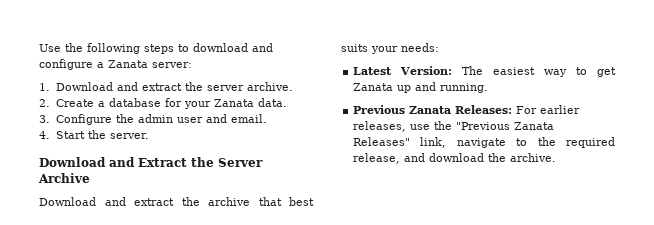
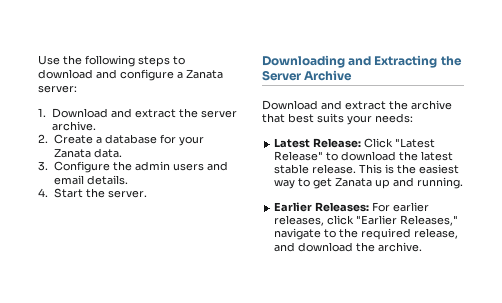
- 3. Configure the admin user and email.
+ 3. Configure the admin users and email details.
- Download and Extract the Server Archive
+ Downloading and Extracting the Server Archive
- Latest Version: The easiest way to get Zanata up and running.
+ Latest Release: Click "Latest Release" to download the latest stable release. This is the easiest way to get Zanata up and running.
- Previous Zanata Releases: For earlier releases, use the "Previous Zanata Releases" link, navigate to the required release, and download the archive.
+ Earlier Releases: For earlier releases, click "Earlier Releases," navigate to the required release, and download the archive.

